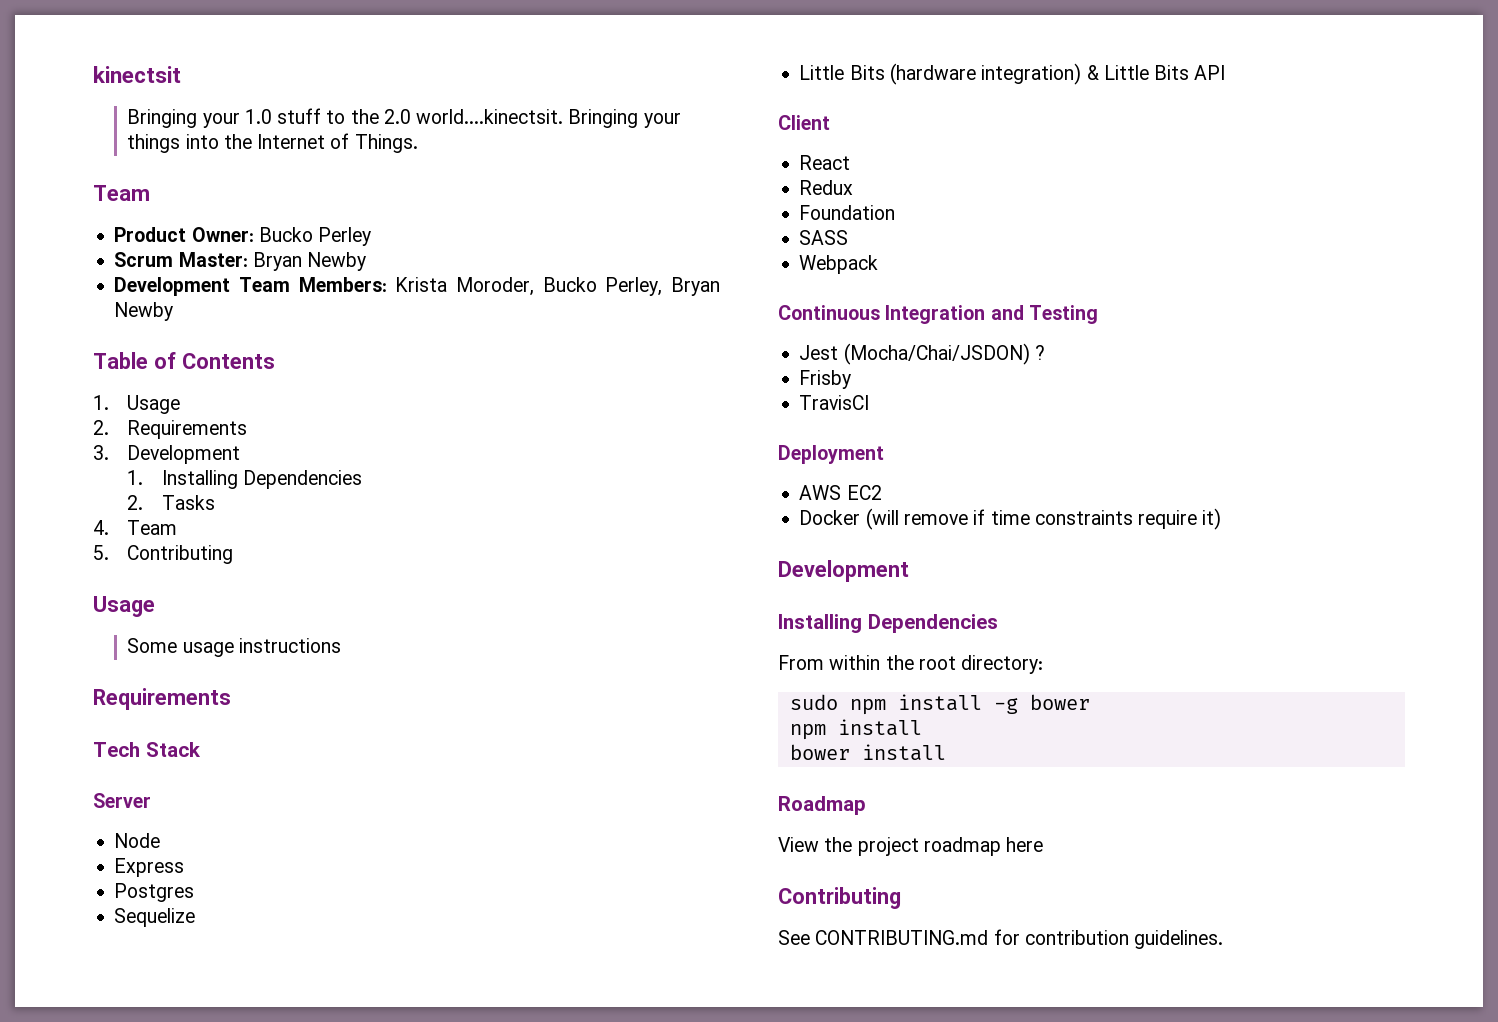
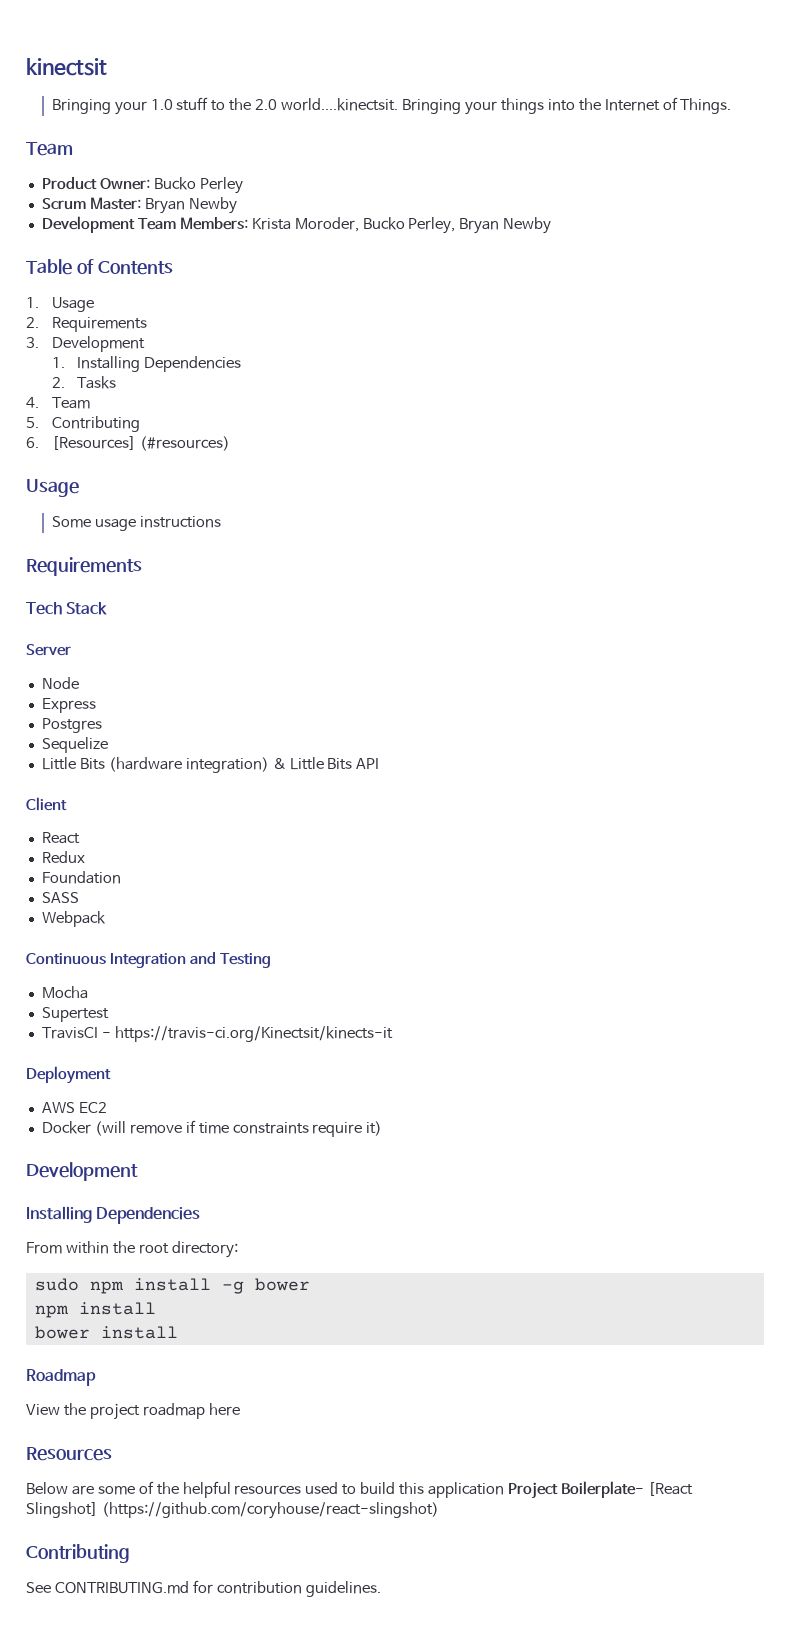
+ 6. [Resources] (#resources)
- Jest (Mocha/Chai/JSDON) ?
- Frisby
+ Mocha
+ Supertest
- TravisCI
+ TravisCI - https://travis-ci.org/Kinectsit/kinects-it
+ Resources
+ Below are some of the helpful resources used to build this application Project Boilerplate- [React Slingshot] (https://github.com/coryhouse/react-slingshot)

